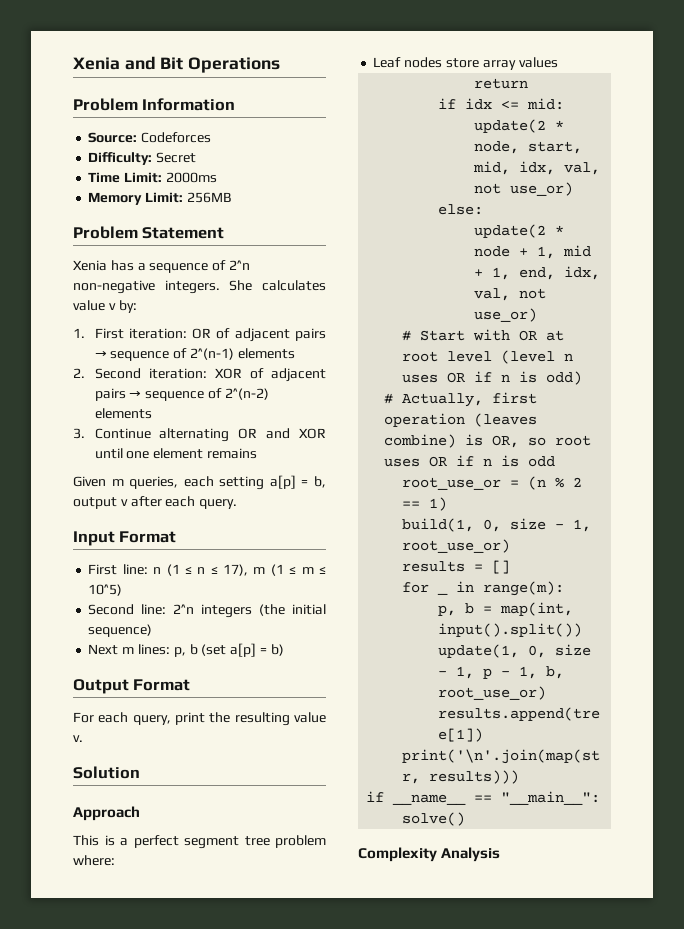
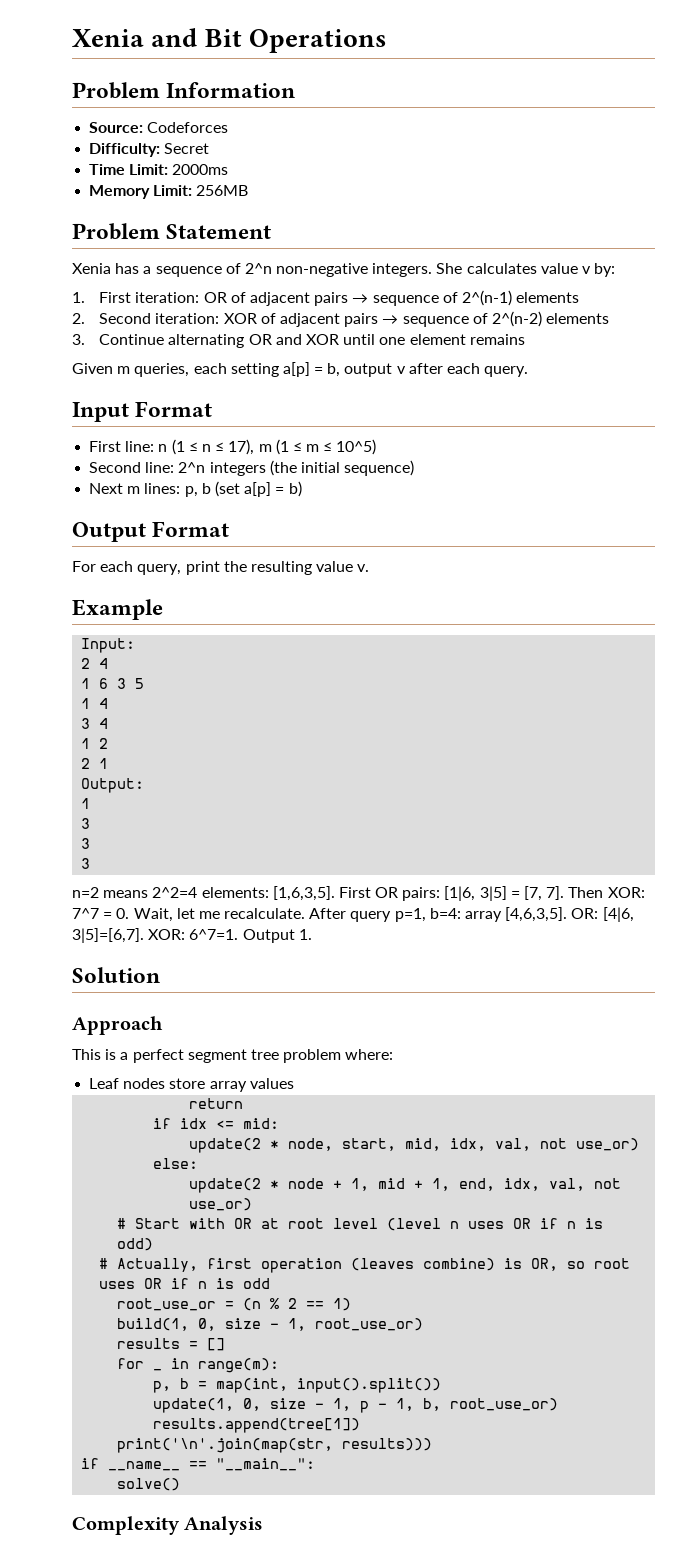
+ Example
+ Input:
+ 2 4
+ 1 6 3 5
+ 1 4
+ 3 4
+ 1 2
+ 2 1
+ Output:
+ 1
+ 3
+ 3
+ 3
+ n=2 means 2^2=4 elements: [1,6,3,5]. First OR pairs: [1|6, 3|5] = [7, 7]. Then XOR: 7^7 = 0. Wait, let me recalculate. After query p=1, b=4: array [4,6,3,5]. OR: [4|6, 3|5]=[6,7]. XOR: 6^7=1. Output 1.

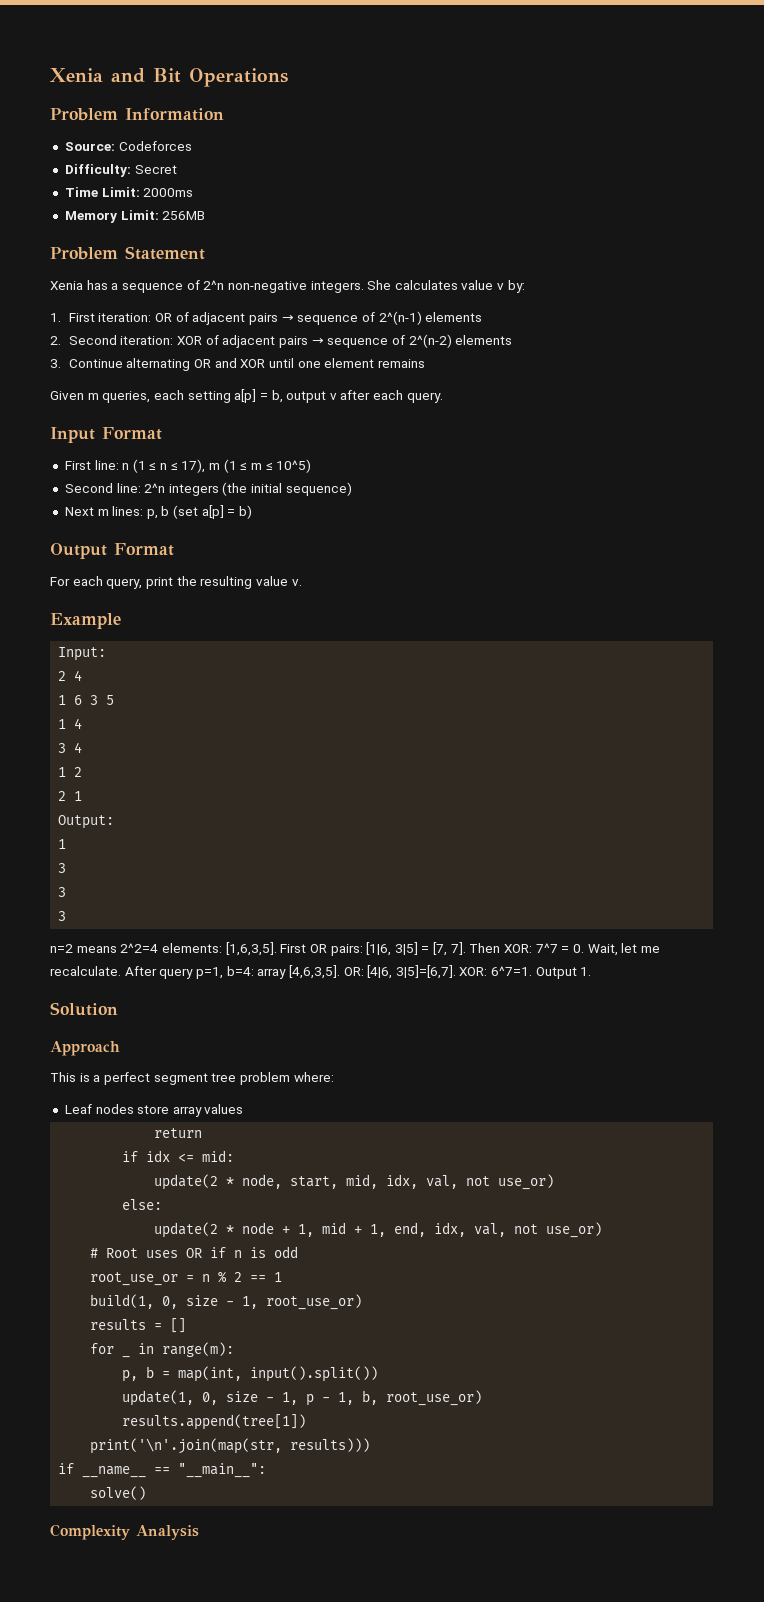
- # Start with OR at root level (level n uses OR if n is odd)
- # Actually, first operation (leaves combine) is OR, so root uses OR if n is odd
+ # Root uses OR if n is odd
- root_use_or = (n % 2 == 1)
+ root_use_or = n % 2 == 1

